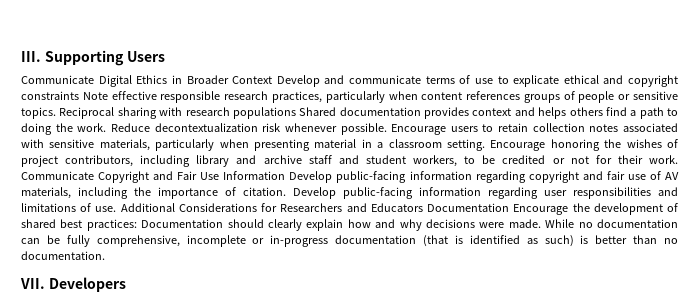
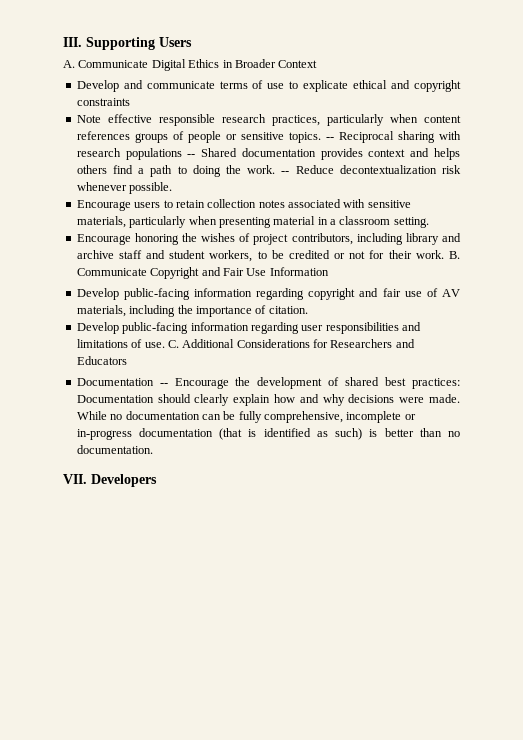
- Communicate Digital Ethics in Broader Context Develop and communicate terms of use to explicate ethical and copyright constraints Note effective responsible research practices, particularly when content references groups of people or sensitive topics.
+ A. Communicate Digital Ethics in Broader Context
+ Develop and communicate terms of use to explicate ethical and copyright constraints
+ Note effective responsible research practices, particularly when content references groups of people or sensitive topics.
- Reciprocal sharing with research populations Shared documentation provides context and helps others find a path to doing the work.
+ -- Reciprocal sharing with research populations -- Shared documentation provides context and helps others find a path to doing the work.
- Reduce decontextualization risk whenever possible. Encourage users to retain collection notes associated with sensitive materials, particularly when presenting material in a classroom setting. Encourage honoring the wishes of project contributors, including library and archive staff and student workers, to be credited or not for their work.
+ -- Reduce decontextualization risk whenever possible.
+ Encourage users to retain collection notes associated with sensitive materials, particularly when presenting material in a classroom setting.
+ Encourage honoring the wishes of project contributors, including library and archive staff and student workers, to be credited or not for their work.
- Communicate Copyright and Fair Use Information Develop public-facing information regarding copyright and fair use of AV materials, including the importance of citation. Develop public-facing information regarding user responsibilities and limitations of use.
+ B. Communicate Copyright and Fair Use Information
+ Develop public-facing information regarding copyright and fair use of AV materials, including the importance of citation.
+ Develop public-facing information regarding user responsibilities and limitations of use.
- Additional Considerations for Researchers and Educators Documentation Encourage the development of shared best practices: Documentation should clearly explain how and why decisions were made.
+ C. Additional Considerations for Researchers and Educators
+ Documentation -- Encourage the development of shared best practices: Documentation should clearly explain how and why decisions were made.

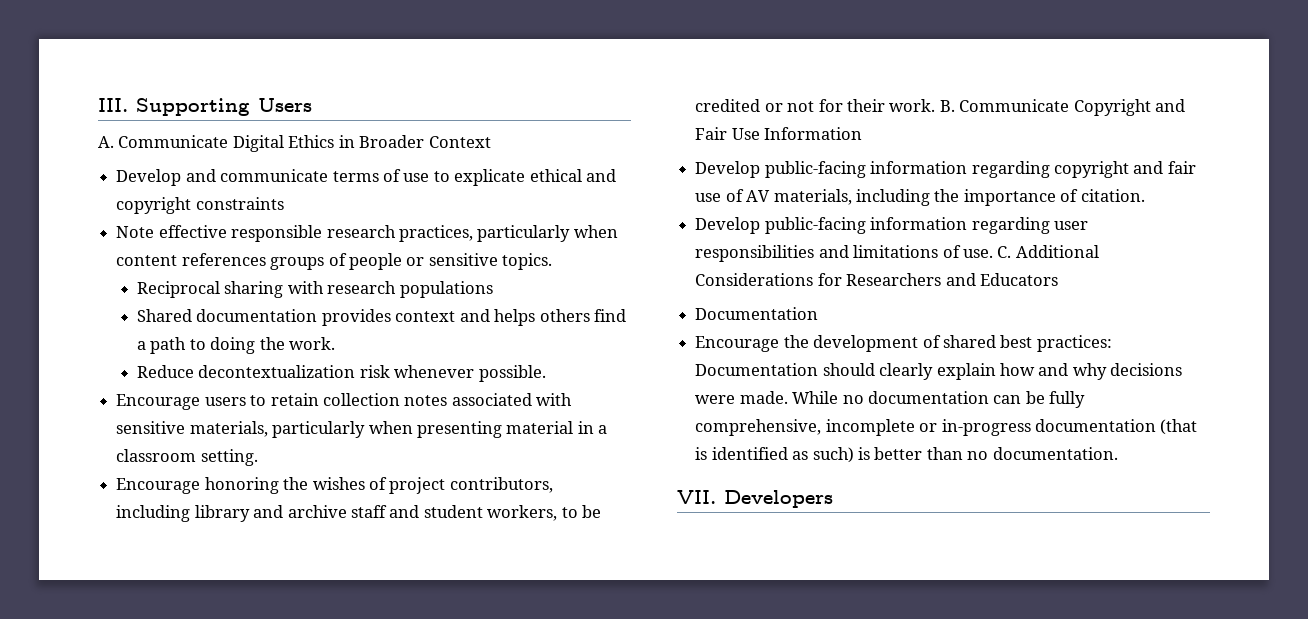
- Note effective responsible research practices, particularly when content references groups of people or sensitive topics. -- Reciprocal sharing with research populations -- Shared documentation provides context and helps others find a path to doing the work. -- Reduce decontextualization risk whenever possible.
+ Note effective responsible research practices, particularly when content references groups of people or sensitive topics.
+ Reciprocal sharing with research populations
+ Shared documentation provides context and helps others find a path to doing the work.
+ Reduce decontextualization risk whenever possible.
  C. Additional Considerations for Researchers and Educators
- Documentation -- Encourage the development of shared best practices: Documentation should clearly explain how and why decisions were made.
+ Documentation
+ Encourage the development of shared best practices: Documentation should clearly explain how and why decisions were made.

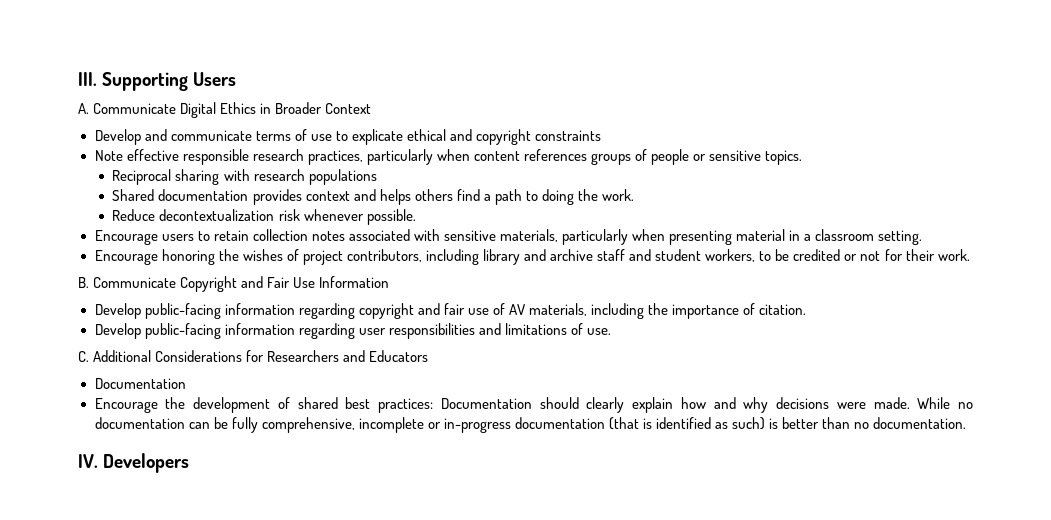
- Encourage honoring the wishes of project contributors, including library and archive staff and student workers, to be credited or not for their work. B. Communicate Copyright and Fair Use Information
+ Encourage honoring the wishes of project contributors, including library and archive staff and student workers, to be credited or not for their work.
+ B. Communicate Copyright and Fair Use Information
- Develop public-facing information regarding user responsibilities and limitations of use. C. Additional Considerations for Researchers and Educators
+ Develop public-facing information regarding user responsibilities and limitations of use.
+ C. Additional Considerations for Researchers and Educators
- VII. Developers
+ IV. Developers

